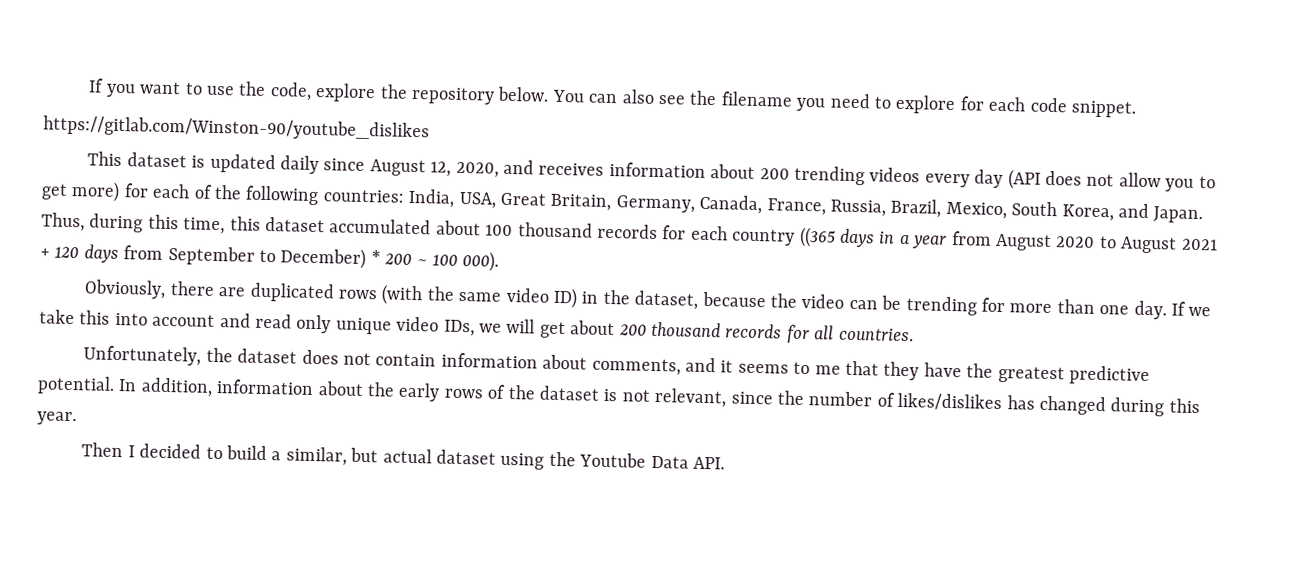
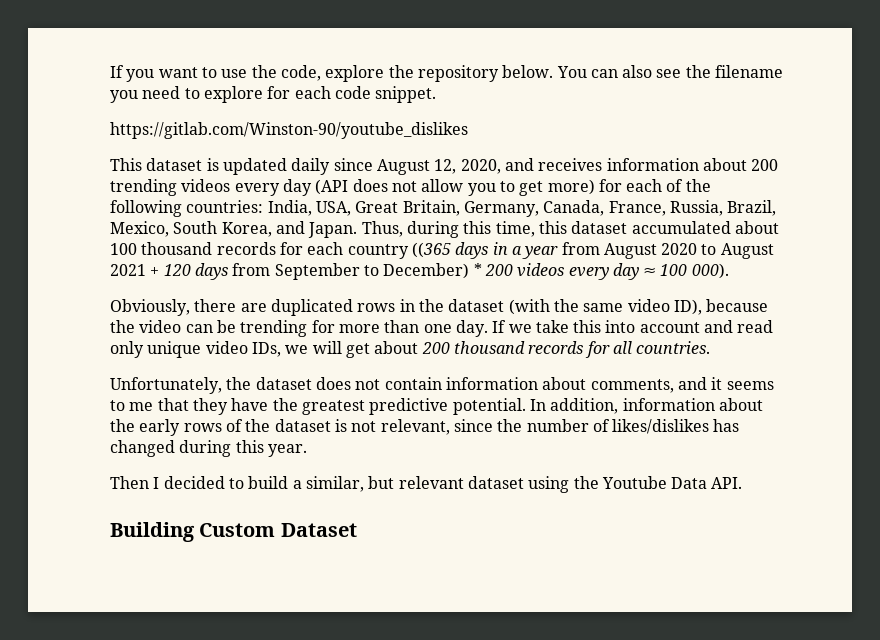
- Thus, during this time, this dataset accumulated about 100 thousand records for each country ((365 days in a year from August 2020 to August 2021 + 120 days from September to December) * 200 ~ 100 000).
+ Thus, during this time, this dataset accumulated about 100 thousand records for each country ((365 days in a year from August 2020 to August 2021 + 120 days from September to December) * 200 videos every day ≈ 100 000).
- Obviously, there are duplicated rows (with the same video ID) in the dataset, because the video can be trending for more than one day.
+ Obviously, there are duplicated rows in the dataset (with the same video ID), because the video can be trending for more than one day.
- Then I decided to build a similar, but actual dataset using the Youtube Data API.
+ Then I decided to build a similar, but relevant dataset using the Youtube Data API.
+ Building Custom Dataset

